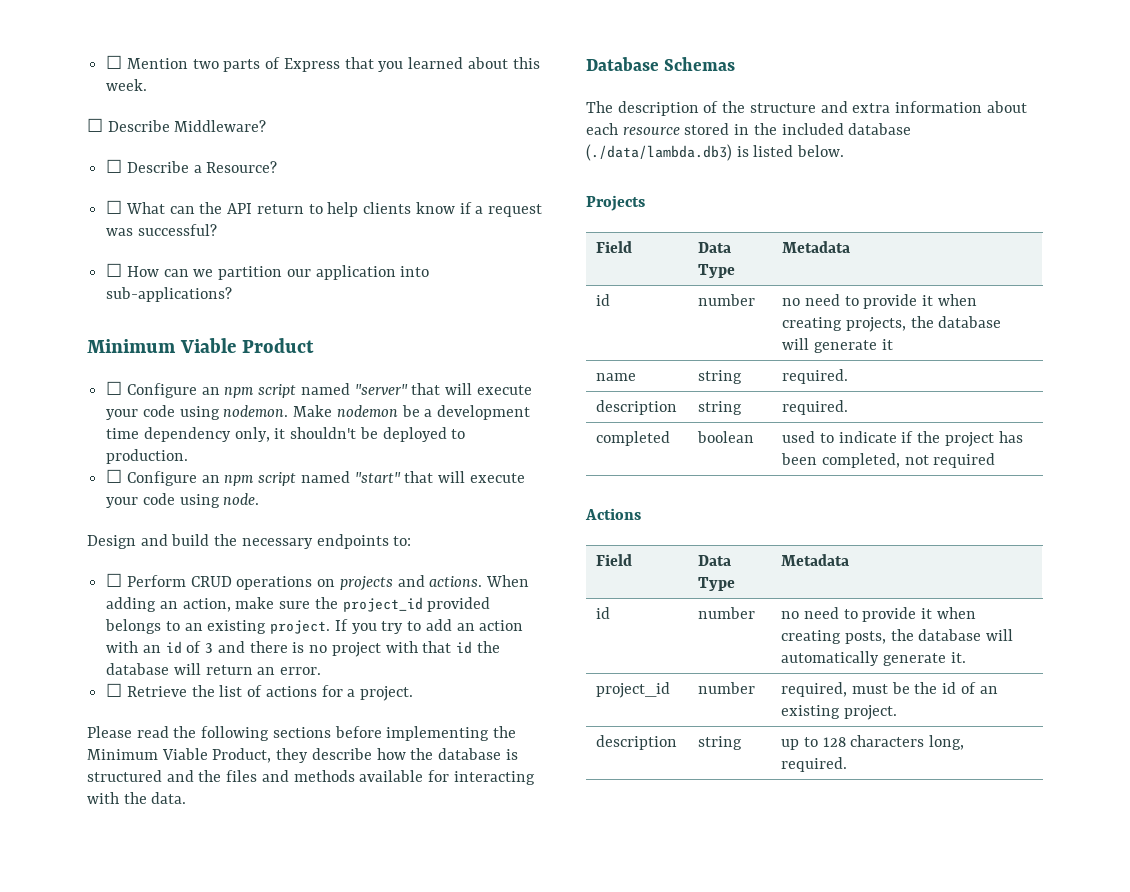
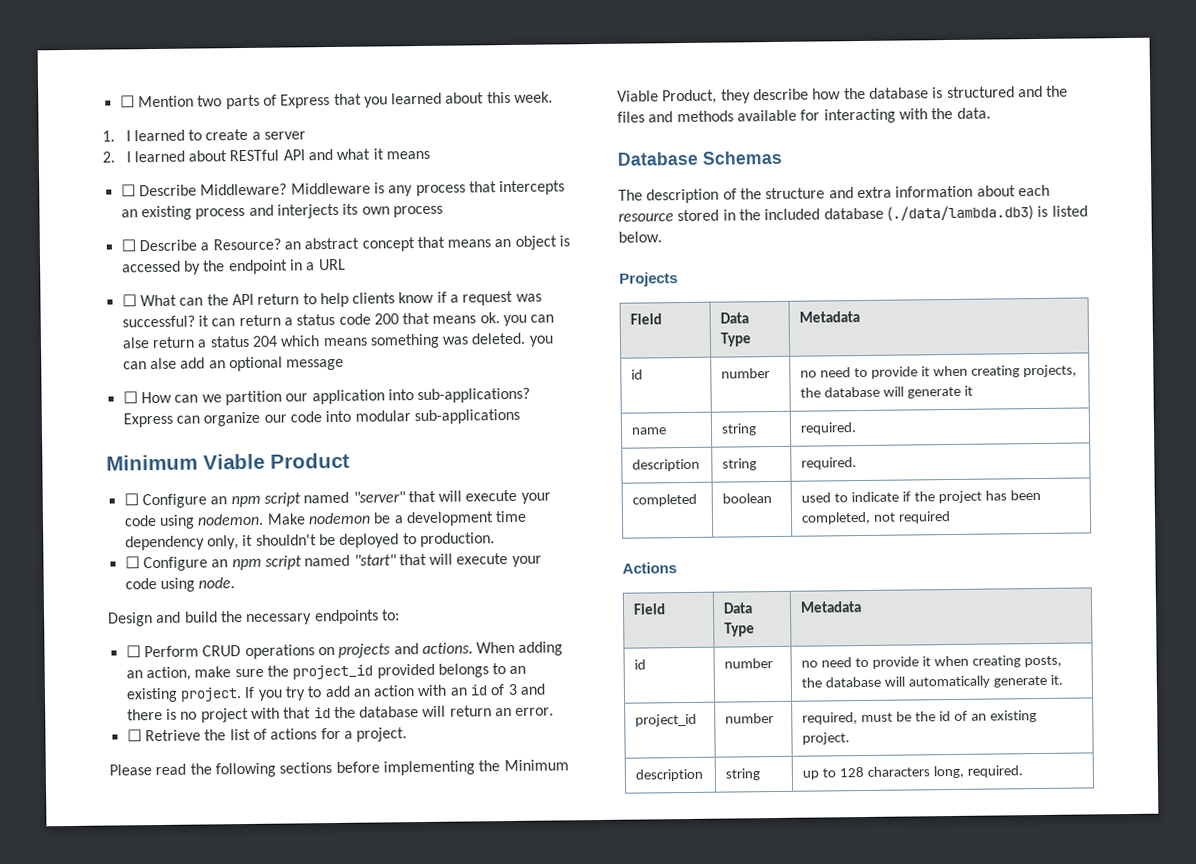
- ☐ Describe Middleware?
- ☐ Describe a Resource?
+ 1. I learned to create a server
+ 2. I learned about RESTful API and what it means
+ ☐ Describe Middleware? Middleware is any process that intercepts an existing process and interjects its own process
+ ☐ Describe a Resource? an abstract concept that means an object is accessed by the endpoint in a URL
- ☐ What can the API return to help clients know if a request was successful?
+ ☐ What can the API return to help clients know if a request was successful? it can return a status code 200 that means ok. you can alse return a status 204 which means something was deleted. you can alse add an optional message
+ Express can organize our code into modular sub-applications

